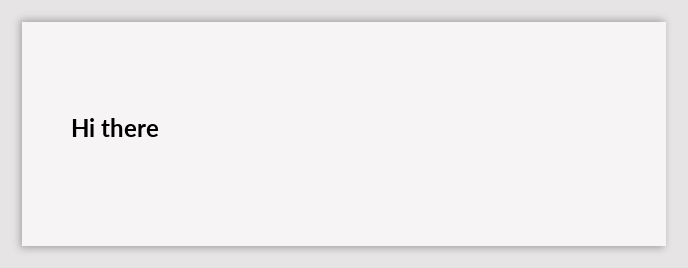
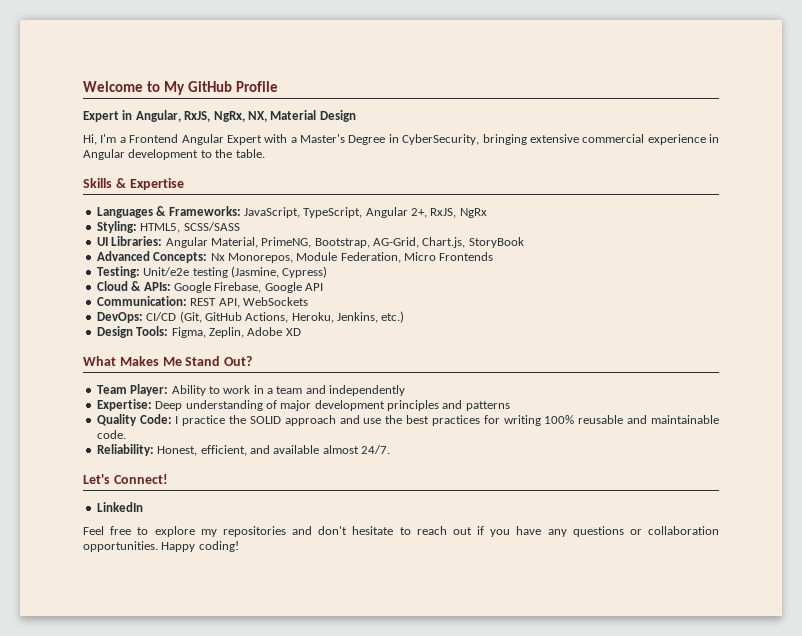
- Hi there
+ Welcome to My GitHub Profile
+ Expert in Angular, RxJS, NgRx, NX, Material Design
+ Hi, I'm a Frontend Angular Expert with a Master's Degree in CyberSecurity, bringing extensive commercial experience in Angular development to the table.
+ Skills & Expertise
+ Languages & Frameworks: JavaScript, TypeScript, Angular 2+, RxJS, NgRx
+ Styling: HTML5, SCSS/SASS
+ UI Libraries: Angular Material, PrimeNG, Bootstrap, AG-Grid, Chart.js, StoryBook
+ Advanced Concepts: Nx Monorepos, Module Federation, Micro Frontends
+ Testing: Unit/e2e testing (Jasmine, Cypress)
+ Cloud & APIs: Google Firebase, Google API
+ Communication: REST API, WebSockets
+ DevOps: CI/CD (Git, GitHub Actions, Heroku, Jenkins, etc.)
+ Design Tools: Figma, Zeplin, Adobe XD
+ What Makes Me Stand Out?
+ Team Player: Ability to work in a team and independently
+ Expertise: Deep understanding of major development principles and patterns
+ Quality Code: I practice the SOLID approach and use the best practices for writing 100% reusable and maintainable code.
+ Reliability: Honest, efficient, and available almost 24/7.
+ Let's Connect!
+ LinkedIn
+ Feel free to explore my repositories and don't hesitate to reach out if you have any questions or collaboration opportunities. Happy coding!

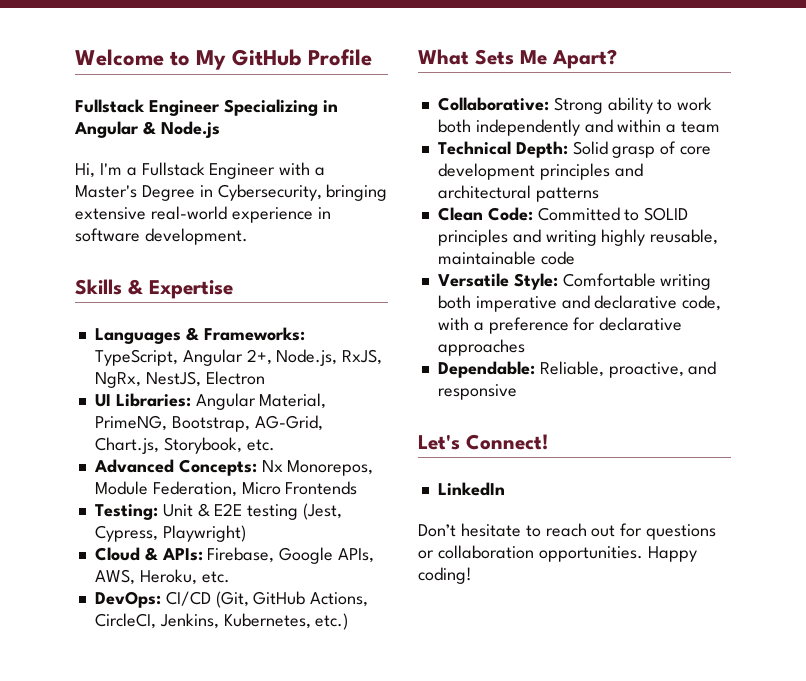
- Expert in Angular, RxJS, NgRx, NX, Material Design
+ Fullstack Engineer Specializing in Angular & Node.js
- Hi, I'm a Frontend Angular Expert with a Master's Degree in CyberSecurity, bringing extensive commercial experience in Angular development to the table.
+ Hi, I'm a Fullstack Engineer with a Master's Degree in Cybersecurity, bringing extensive real-world experience in software development.
- Languages & Frameworks: JavaScript, TypeScript, Angular 2+, RxJS, NgRx
- Styling: HTML5, SCSS/SASS
+ Languages & Frameworks: TypeScript, Angular 2+, Node.js, RxJS, NgRx, NestJS, Electron
- UI Libraries: Angular Material, PrimeNG, Bootstrap, AG-Grid, Chart.js, StoryBook
+ UI Libraries: Angular Material, PrimeNG, Bootstrap, AG-Grid, Chart.js, Storybook, etc.
- Testing: Unit/e2e testing (Jasmine, Cypress)
+ Testing: Unit & E2E testing (Jest, Cypress, Playwright)
- Cloud & APIs: Google Firebase, Google API
- Communication: REST API, WebSockets
+ Cloud & APIs: Firebase, Google APIs, AWS, Heroku, etc.
- DevOps: CI/CD (Git, GitHub Actions, Heroku, Jenkins, etc.)
- Design Tools: Figma, Zeplin, Adobe XD
- What Makes Me Stand Out?
- Team Player: Ability to work in a team and independently
- Expertise: Deep understanding of major development principles and patterns
+ DevOps: CI/CD (Git, GitHub Actions, CircleCI, Jenkins, Kubernetes, etc.)
+ What Sets Me Apart?
+ Collaborative: Strong ability to work both independently and within a team
+ Technical Depth: Solid grasp of core development principles and architectural patterns
- Quality Code: I practice the SOLID approach and use the best practices for writing 100% reusable and maintainable code.
- Reliability: Honest, efficient, and available almost 24/7.
+ Clean Code: Committed to SOLID principles and writing highly reusable, maintainable code
+ Versatile Style: Comfortable writing both imperative and declarative code, with a preference for declarative approaches
+ Dependable: Reliable, proactive, and responsive
  Let's Connect!
  LinkedIn
- Feel free to explore my repositories and don't hesitate to reach out if you have any questions or collaboration opportunities.
+ Don’t hesitate to reach out for questions or collaboration opportunities.

